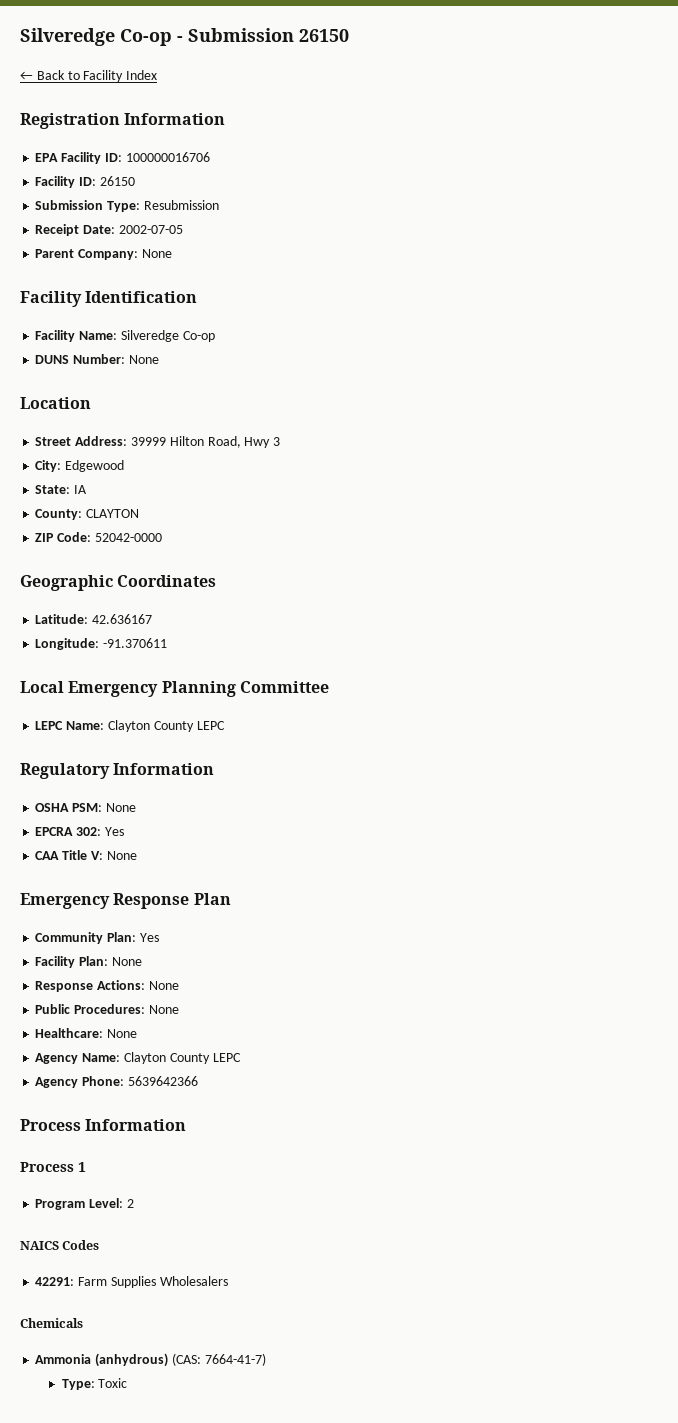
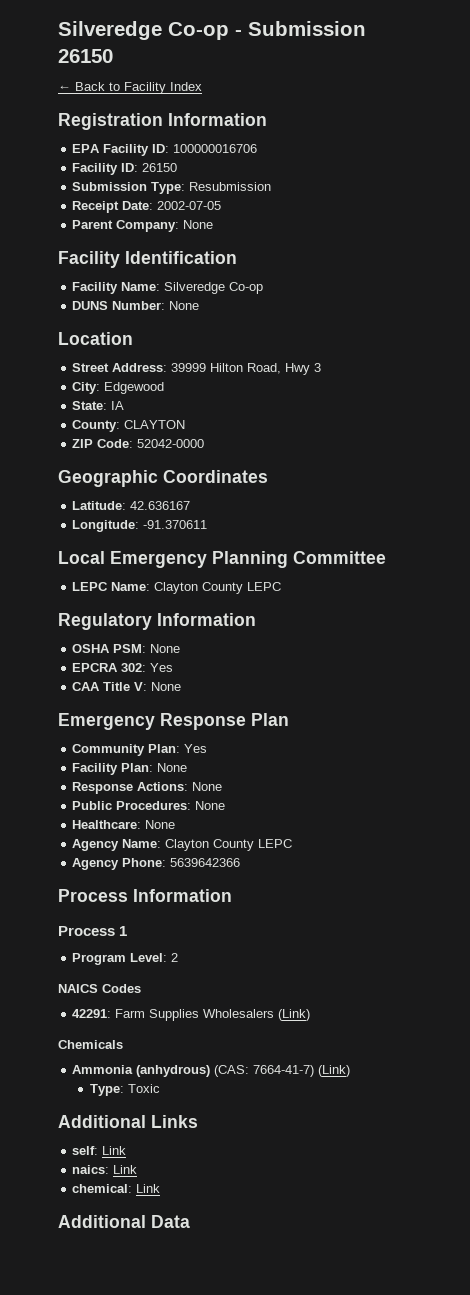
- 42291: Farm Supplies Wholesalers
+ 42291: Farm Supplies Wholesalers (Link)
- Ammonia (anhydrous) (CAS: 7664-41-7)
+ Ammonia (anhydrous) (CAS: 7664-41-7) (Link)
+ Additional Links
+ self: Link
+ naics: Link
+ chemical: Link
+ Additional Data

